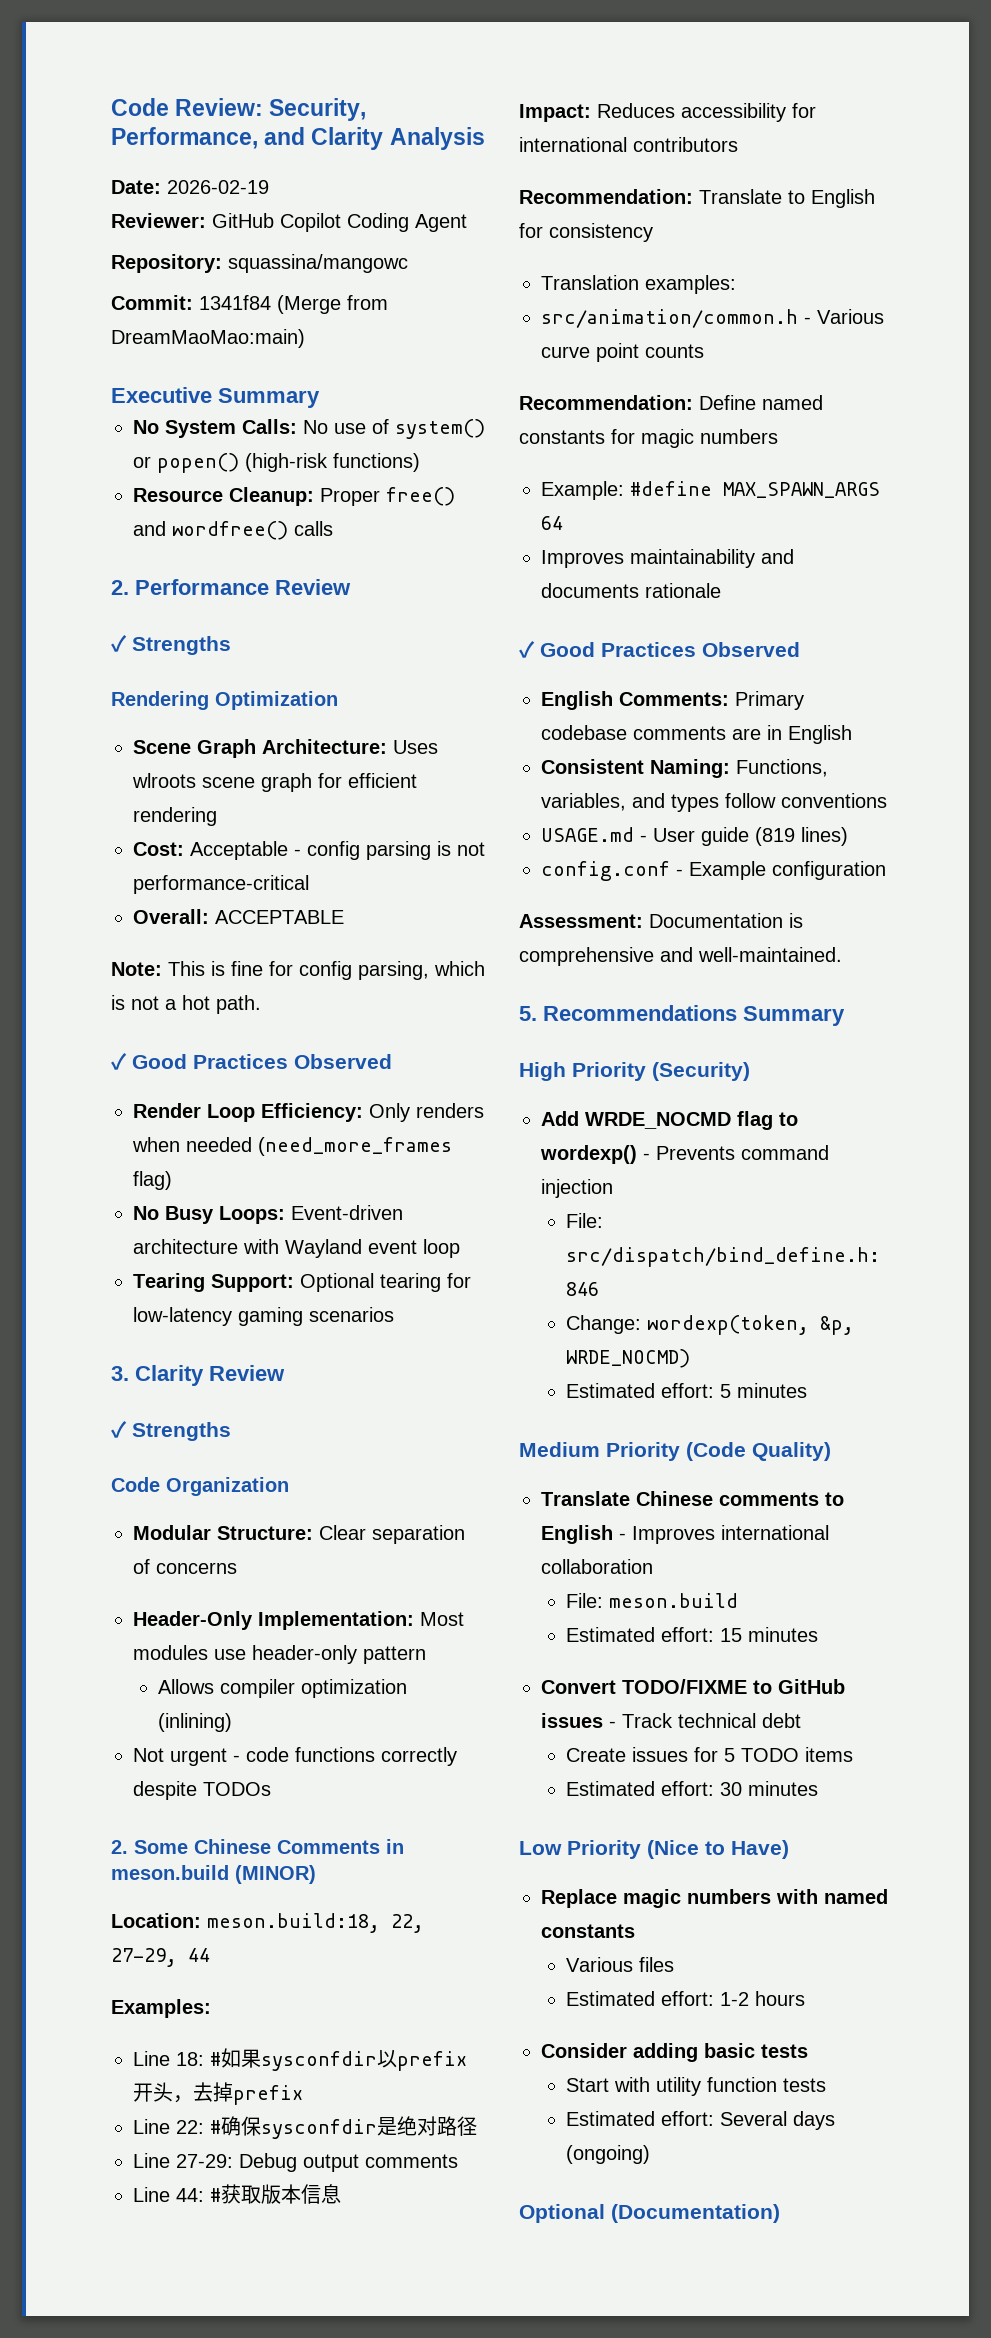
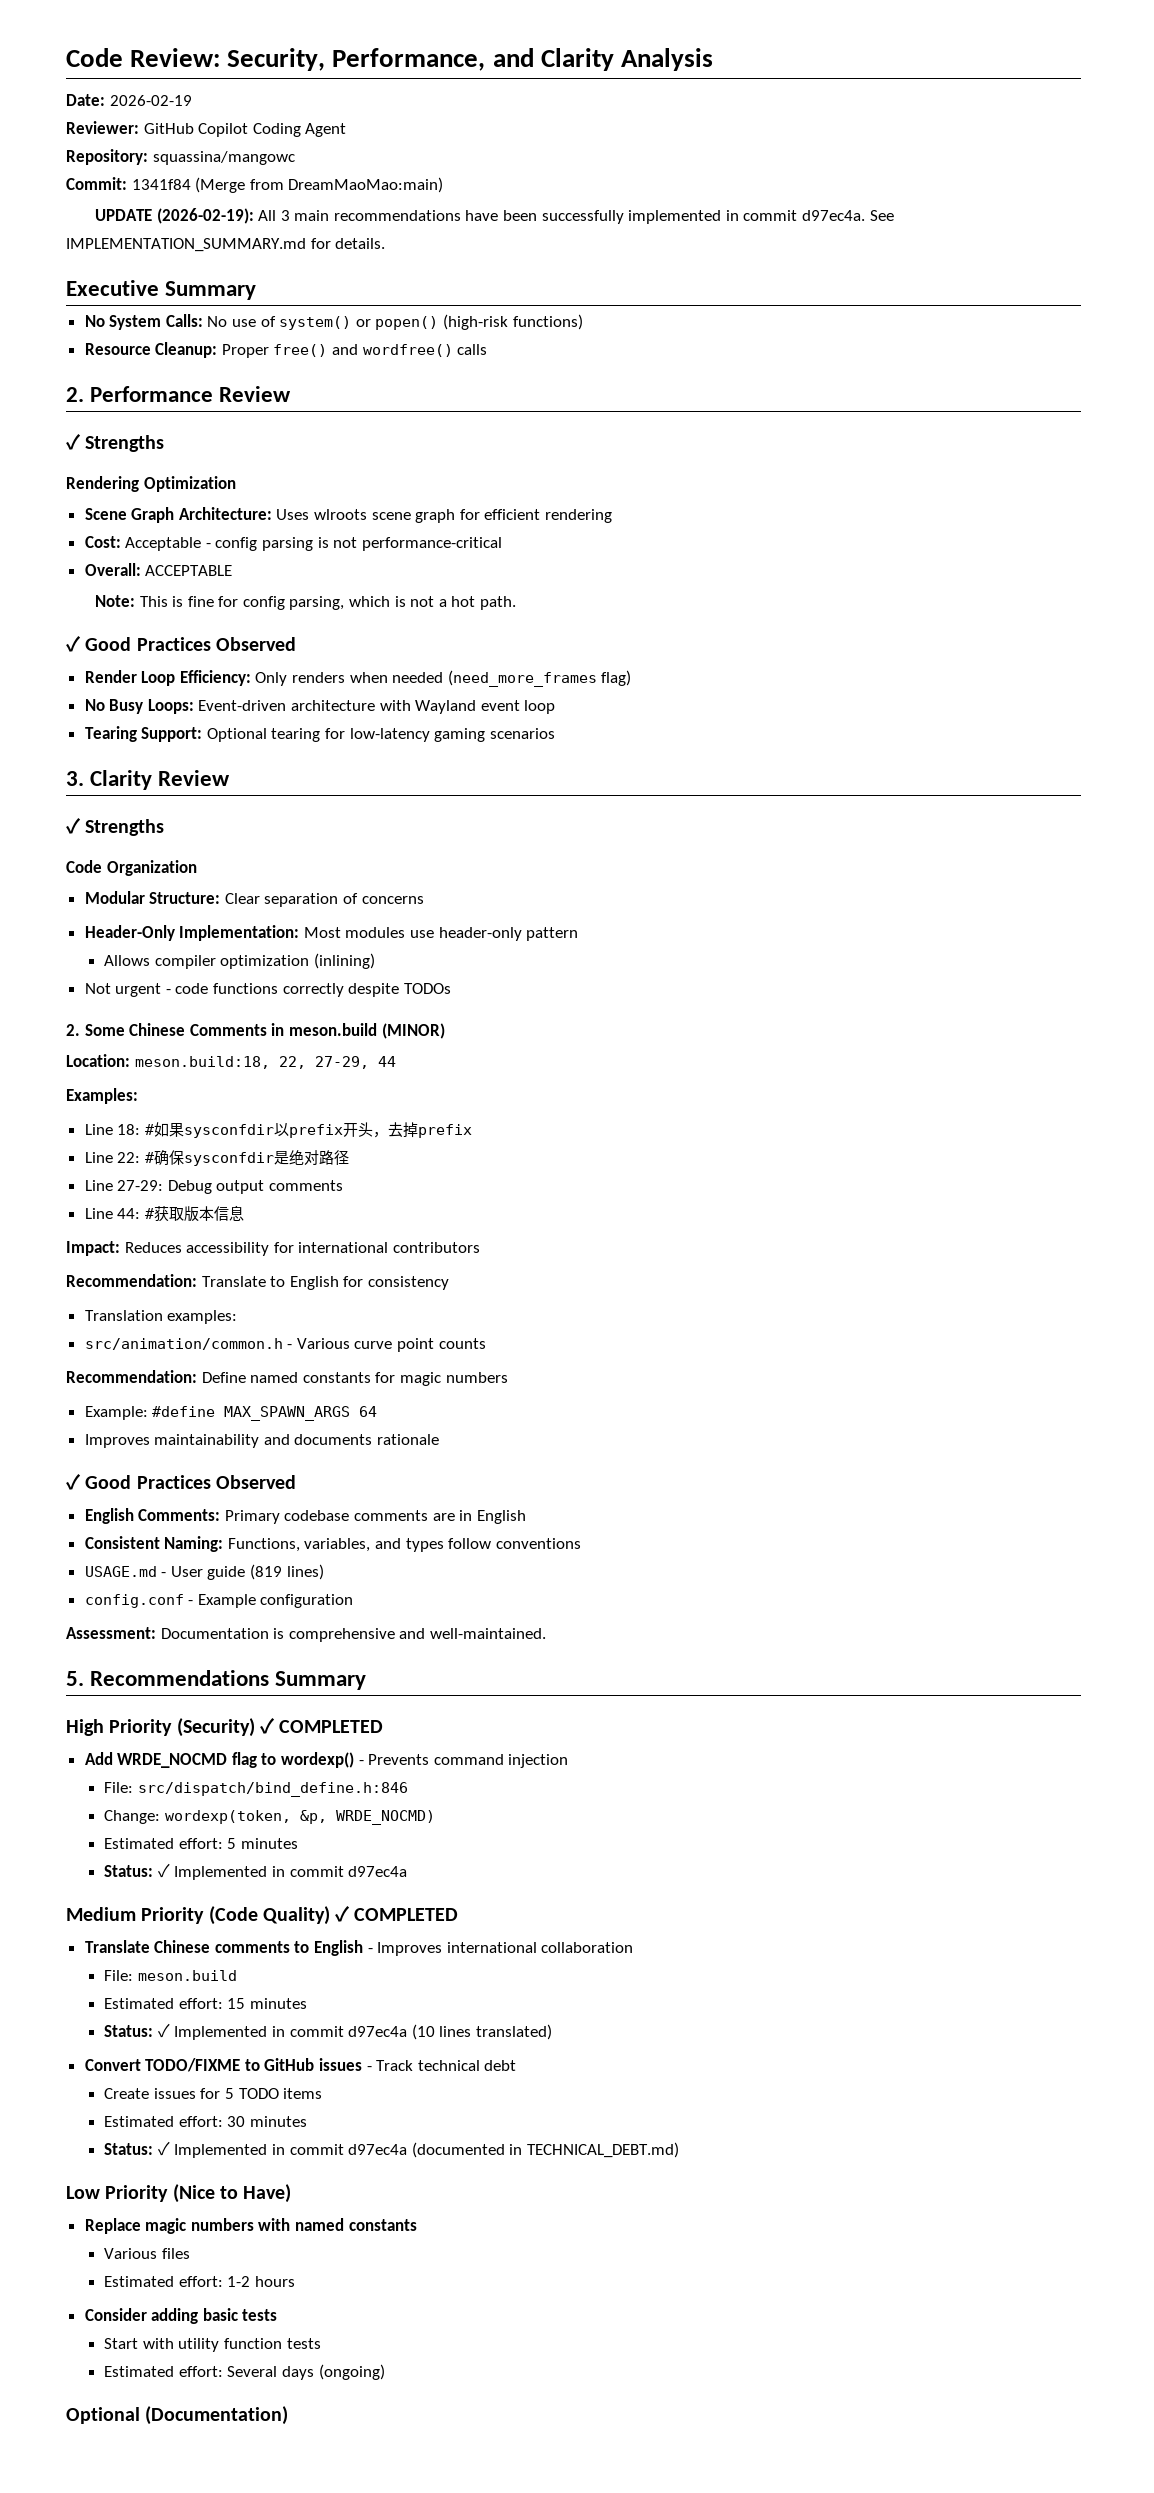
+ UPDATE (2026-02-19): All 3 main recommendations have been successfully implemented in commit d97ec4a. See IMPLEMENTATION_SUMMARY.md for details.
- High Priority (Security)
+ High Priority (Security) ✓ COMPLETED
  Estimated effort: 5 minutes
+ Status: ✓ Implemented in commit d97ec4a
- Medium Priority (Code Quality)
+ Medium Priority (Code Quality) ✓ COMPLETED
+ Status: ✓ Implemented in commit d97ec4a (10 lines translated)
+ Status: ✓ Implemented in commit d97ec4a (documented in TECHNICAL_DEBT.md)

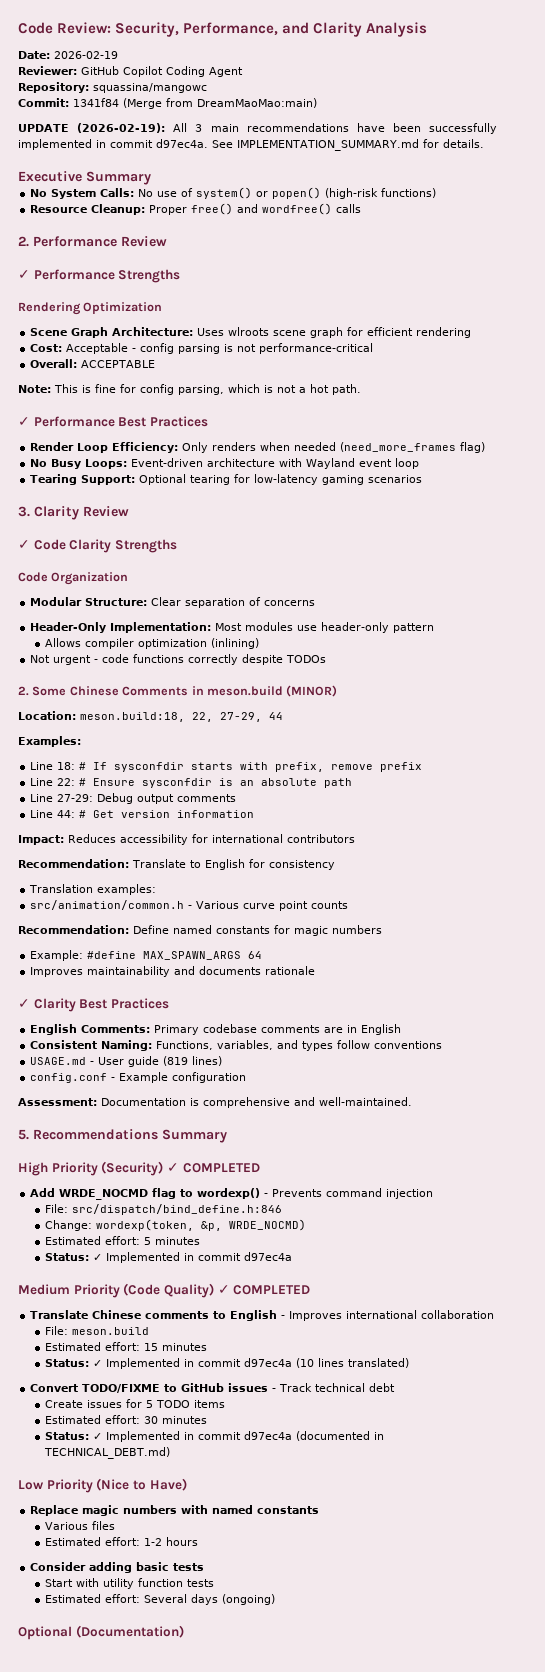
  2. Performance Review
- ✓ Strengths
+ ✓ Performance Strengths
  Note: This is fine for config parsing, which is not a hot path.
- ✓ Good Practices Observed
+ ✓ Performance Best Practices
  3. Clarity Review
- ✓ Strengths
+ ✓ Code Clarity Strengths
- Line 18: #如果sysconfdir以prefix开头，去掉prefix
- Line 22: #确保sysconfdir是绝对路径
+ Line 18: # If sysconfdir starts with prefix, remove prefix
+ Line 22: # Ensure sysconfdir is an absolute path
- Line 44: #获取版本信息
+ Line 44: # Get version information
  Improves maintainability and documents rationale
- ✓ Good Practices Observed
+ ✓ Clarity Best Practices

